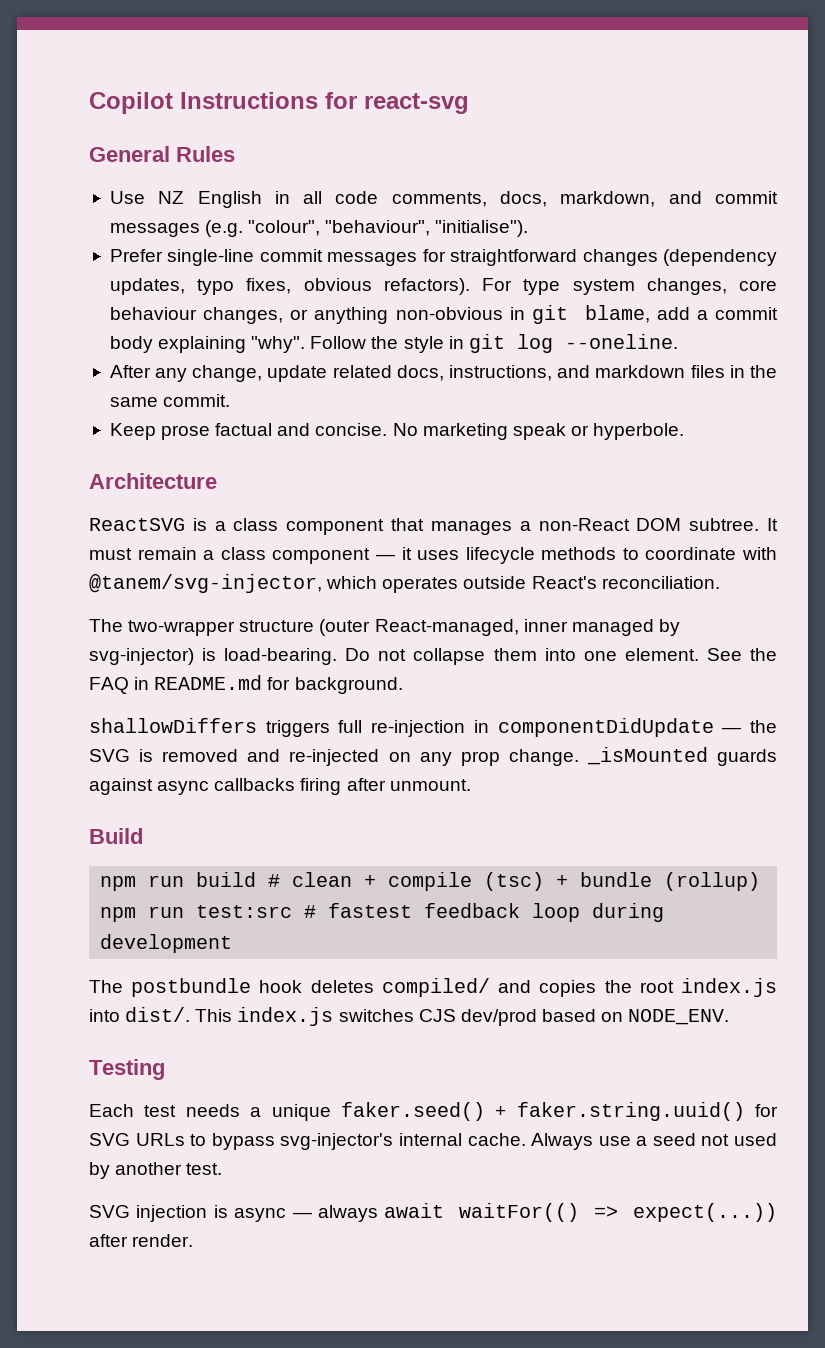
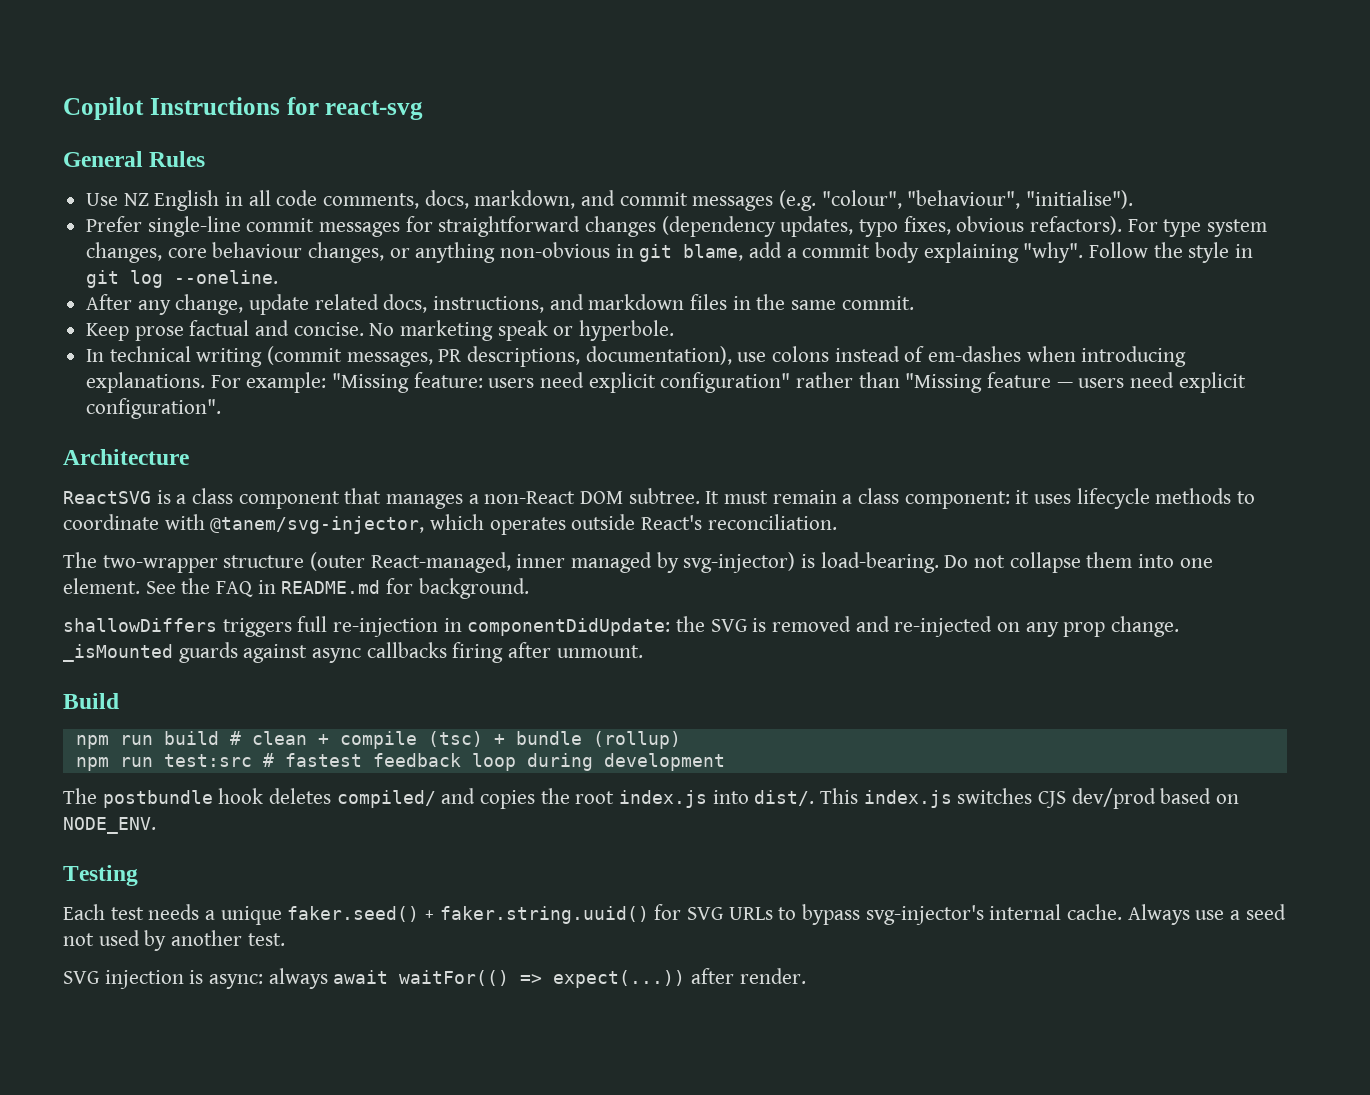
+ In technical writing (commit messages, PR descriptions, documentation), use colons instead of em-dashes when introducing explanations. For example: "Missing feature: users need explicit configuration" rather than "Missing feature — users need explicit configuration".
- It must remain a class component — it uses lifecycle methods to coordinate with @tanem/svg-injector, which operates outside React's reconciliation.
+ It must remain a class component: it uses lifecycle methods to coordinate with @tanem/svg-injector, which operates outside React's reconciliation.
- shallowDiffers triggers full re-injection in componentDidUpdate — the SVG is removed and re-injected on any prop change.
+ shallowDiffers triggers full re-injection in componentDidUpdate: the SVG is removed and re-injected on any prop change.
- SVG injection is async — always await waitFor(() => expect(...)) after render.
+ SVG injection is async: always await waitFor(() => expect(...)) after render.

